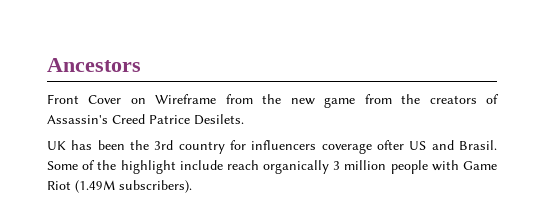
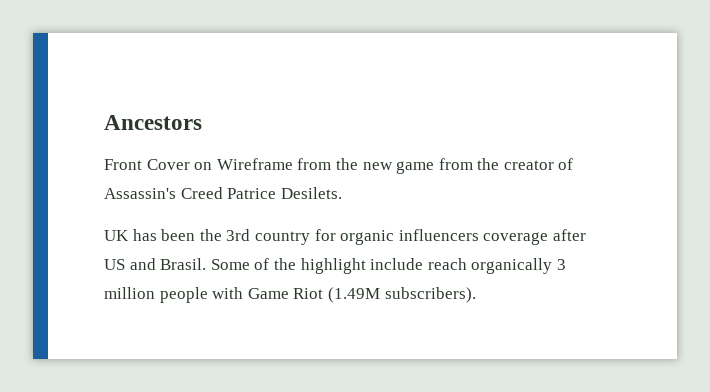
- Front Cover on Wireframe from the new game from the creators of Assassin's Creed Patrice Desilets.
+ Front Cover on Wireframe from the new game from the creator of Assassin's Creed Patrice Desilets.
- UK has been the 3rd country for influencers coverage ofter US and Brasil.
+ UK has been the 3rd country for organic influencers coverage after US and Brasil.

